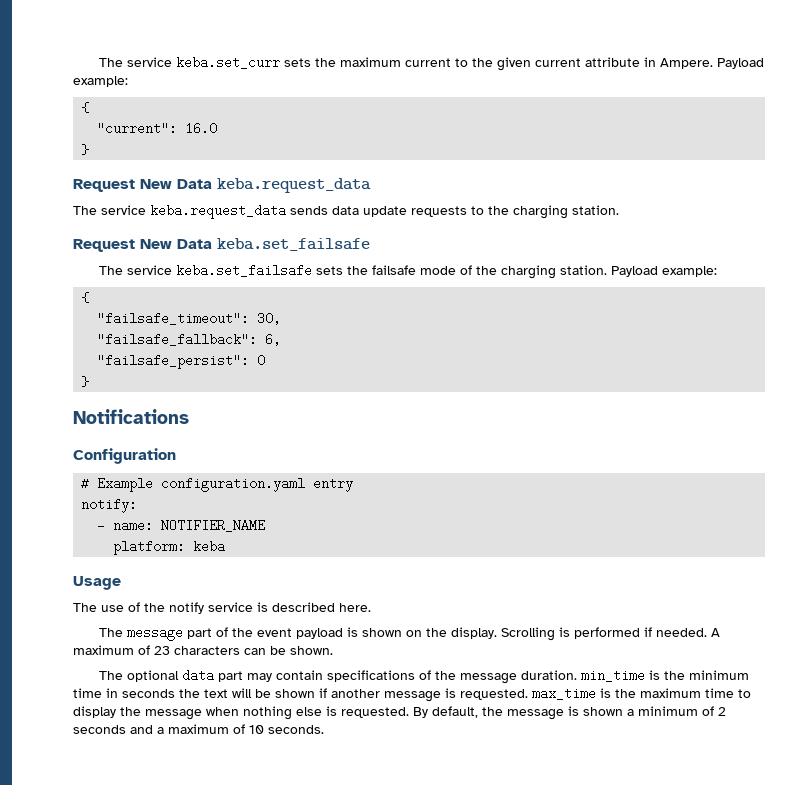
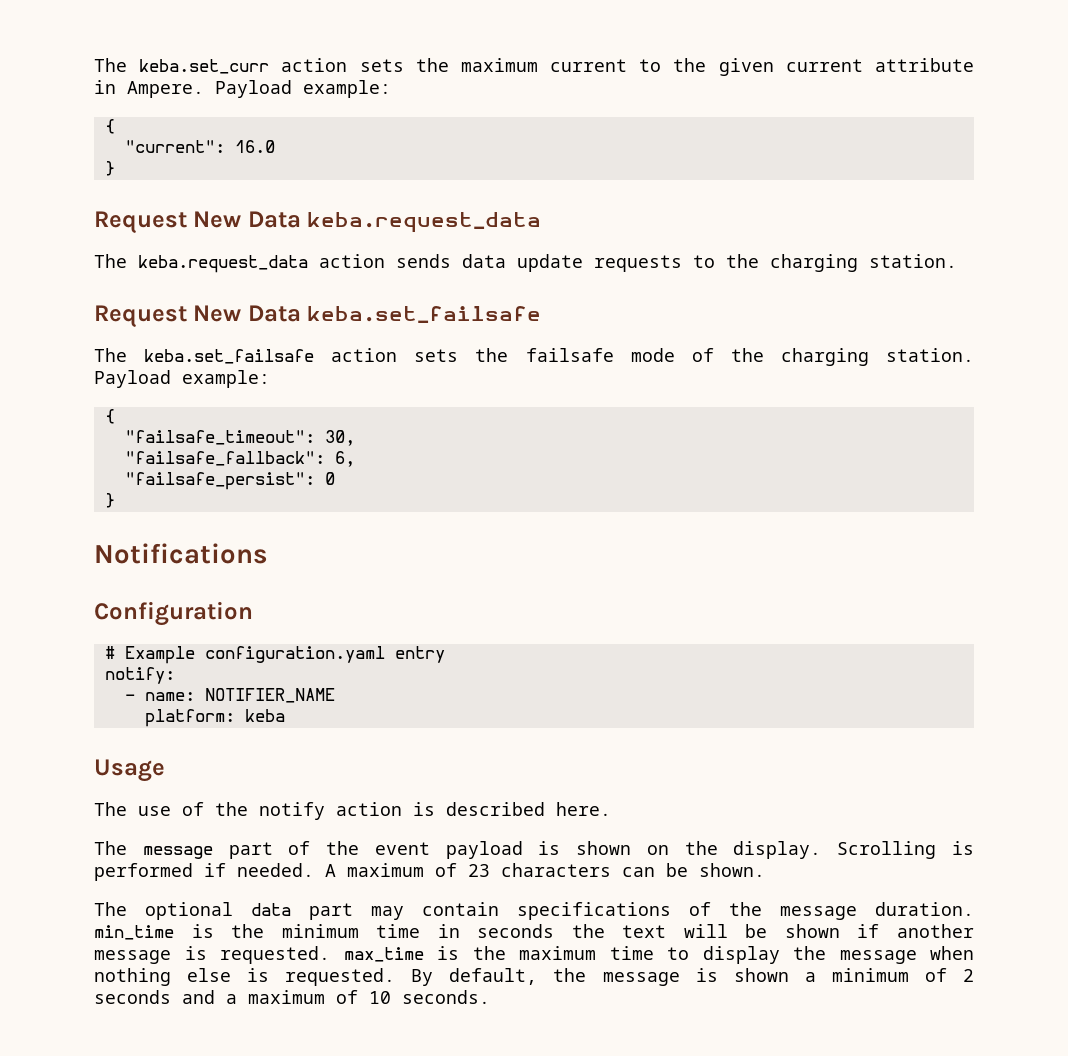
- The service keba.set_curr sets the maximum current to the given current attribute in Ampere.
+ The keba.set_curr action sets the maximum current to the given current attribute in Ampere.
- The service keba.request_data sends data update requests to the charging station.
+ The keba.request_data action sends data update requests to the charging station.
- The service keba.set_failsafe sets the failsafe mode of the charging station.
+ The keba.set_failsafe action sets the failsafe mode of the charging station.
- The use of the notify service is described here.
+ The use of the notify action is described here.

